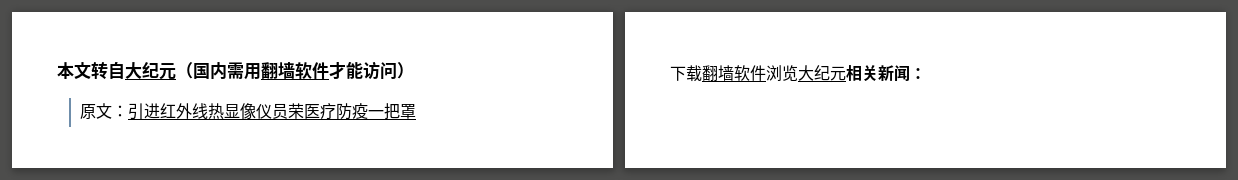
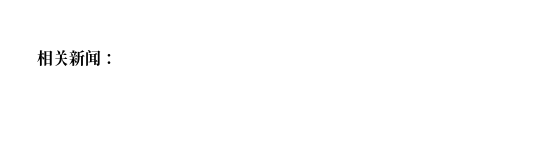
- 本文转自大纪元（国内需用翻墙软件才能访问）
- 原文：引进红外线热显像仪员荣医疗防疫一把罩
- 下载翻墙软件浏览大纪元相关新闻：
+ 相关新闻：

